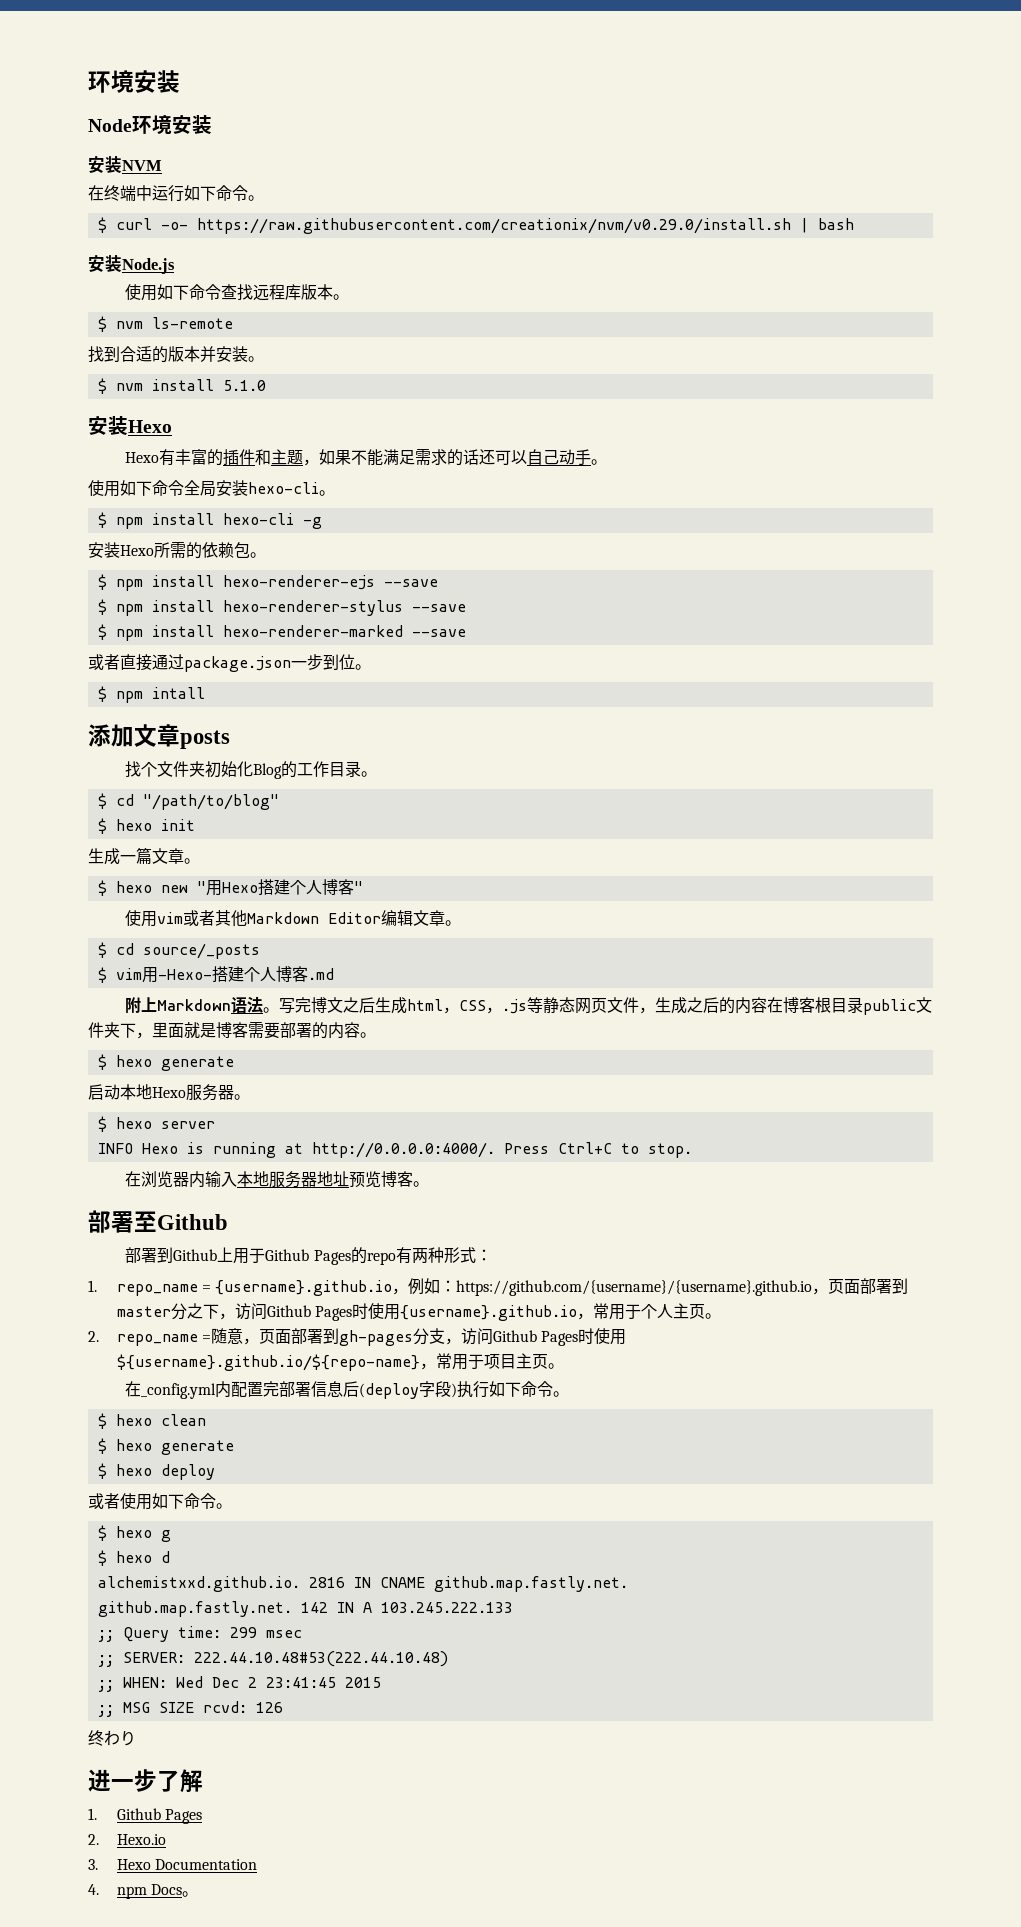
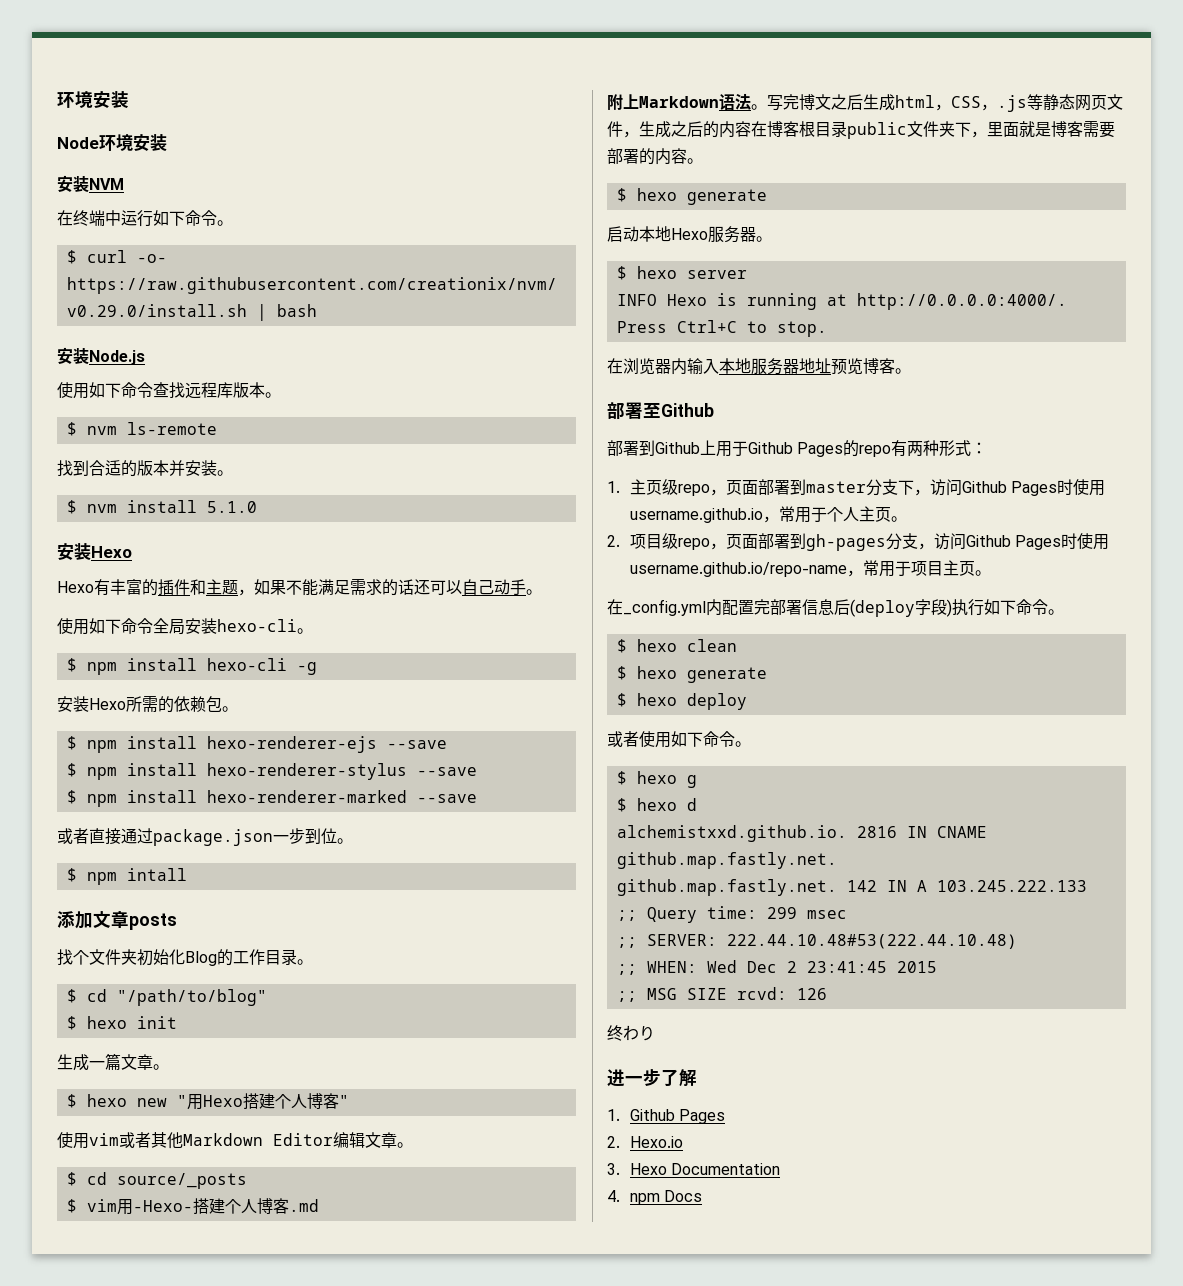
- 1. repo_name = {username}.github.io，例如：https://github.com/{username}/{username}.github.io，页面部署到master分之下，访问Github Pages时使用{username}.github.io，常用于个人主页。
+ 1.主页级repo，页面部署到master分支下，访问Github Pages时使用username.github.io，常用于个人主页。
- 2. repo_name =随意，页面部署到gh-pages分支，访问Github Pages时使用${username}.github.io/${repo-name}，常用于项目主页。
+ 2.项目级repo，页面部署到gh-pages分支，访问Github Pages时使用username.github.io/repo-name，常用于项目主页。
- 4. npm Docs。
+ 4. npm Docs

